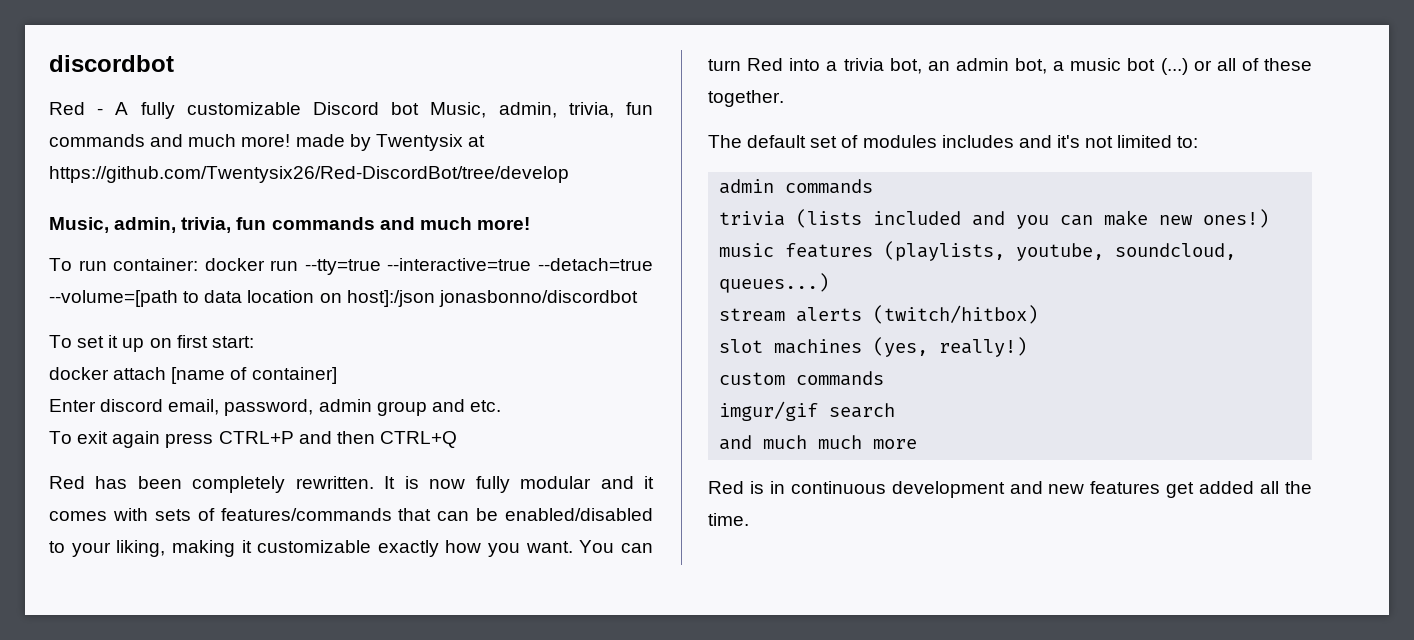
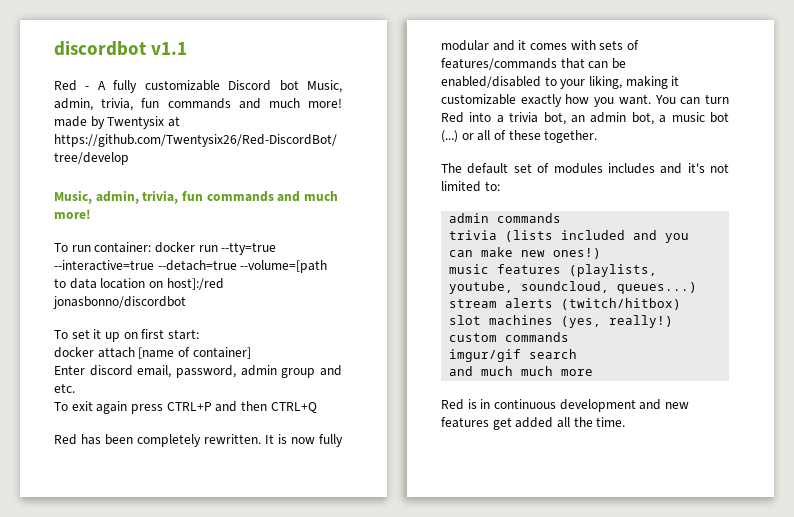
- discordbot
+ discordbot v1.1
- To run container: docker run --tty=true --interactive=true --detach=true --volume=[path to data location on host]:/json jonasbonno/discordbot
+ To run container: docker run --tty=true --interactive=true --detach=true --volume=[path to data location on host]:/red jonasbonno/discordbot

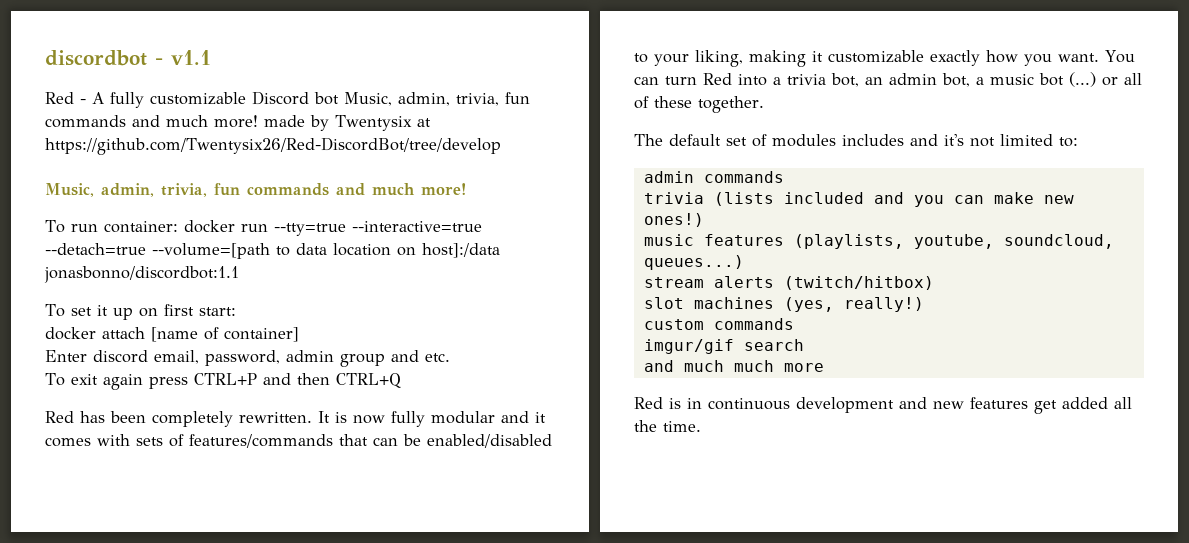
- discordbot v1.1
+ discordbot - v1.1
- To run container: docker run --tty=true --interactive=true --detach=true --volume=[path to data location on host]:/red jonasbonno/discordbot
+ To run container: docker run --tty=true --interactive=true --detach=true --volume=[path to data location on host]:/data jonasbonno/discordbot:1.1

